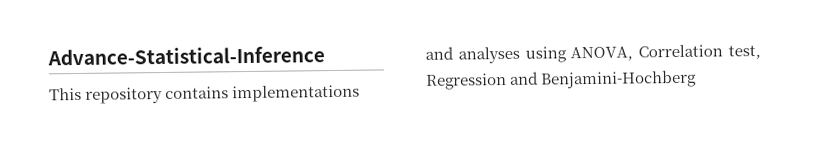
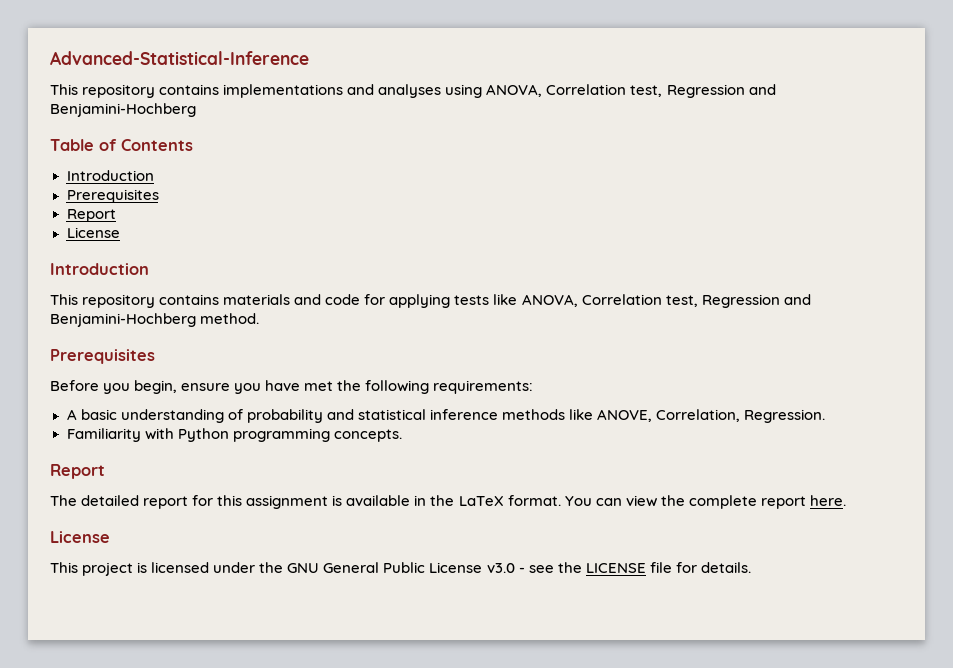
- Advance-Statistical-Inference
+ Advanced-Statistical-Inference
+ Table of Contents
+ Introduction
+ Prerequisites
+ Report
+ License
+ Introduction
+ This repository contains materials and code for applying tests like ANOVA, Correlation test, Regression and Benjamini-Hochberg method.
+ Prerequisites
+ Before you begin, ensure you have met the following requirements:
+ A basic understanding of probability and statistical inference methods like ANOVE, Correlation, Regression.
+ Familiarity with Python programming concepts.
+ Report
+ The detailed report for this assignment is available in the LaTeX format. You can view the complete report here.
+ License
+ This project is licensed under the GNU General Public License v3.0 - see the LICENSE file for details.

